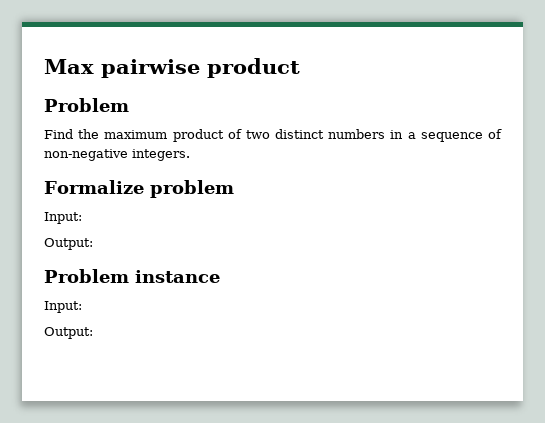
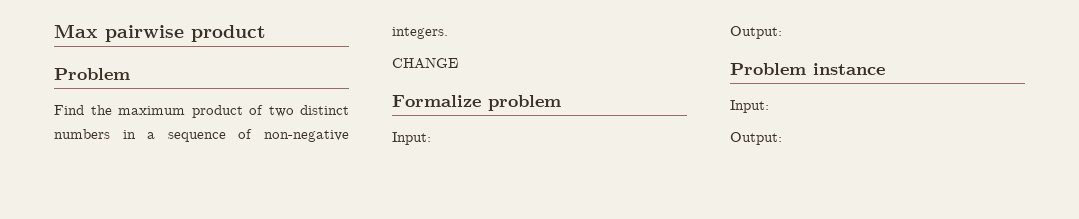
+ CHANGE

